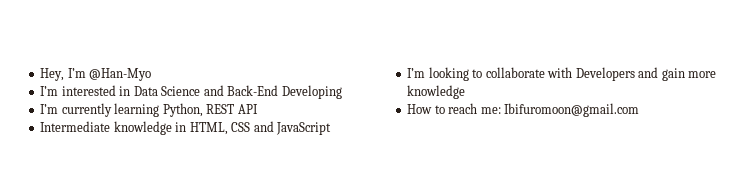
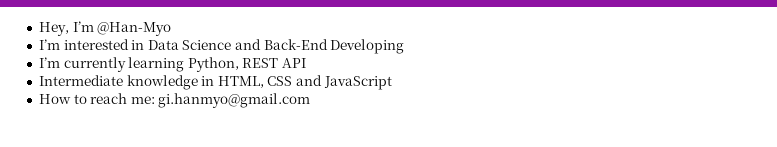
- I’m looking to collaborate with Developers and gain more knowledge
- How to reach me: Ibifuromoon@gmail.com
+ How to reach me: gi.hanmyo@gmail.com

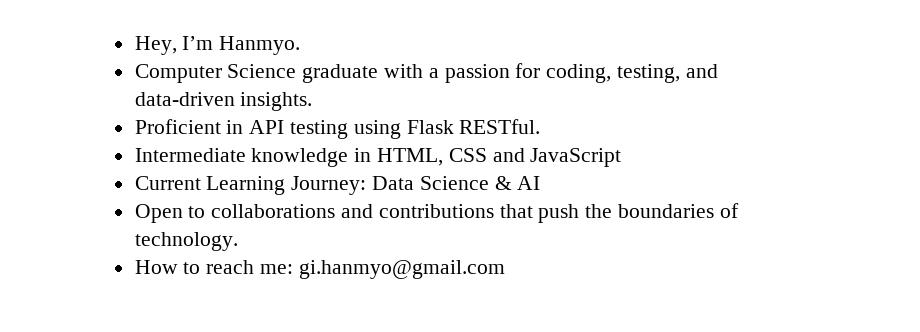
- Hey, I’m @Han-Myo
- I’m interested in Data Science and Back-End Developing
- I’m currently learning Python, REST API
+ Hey, I’m Hanmyo.
+ Computer Science graduate with a passion for coding, testing, and data-driven insights.
+ Proficient in API testing using Flask RESTful.
+ Current Learning Journey: Data Science & AI
+ Open to collaborations and contributions that push the boundaries of technology.

